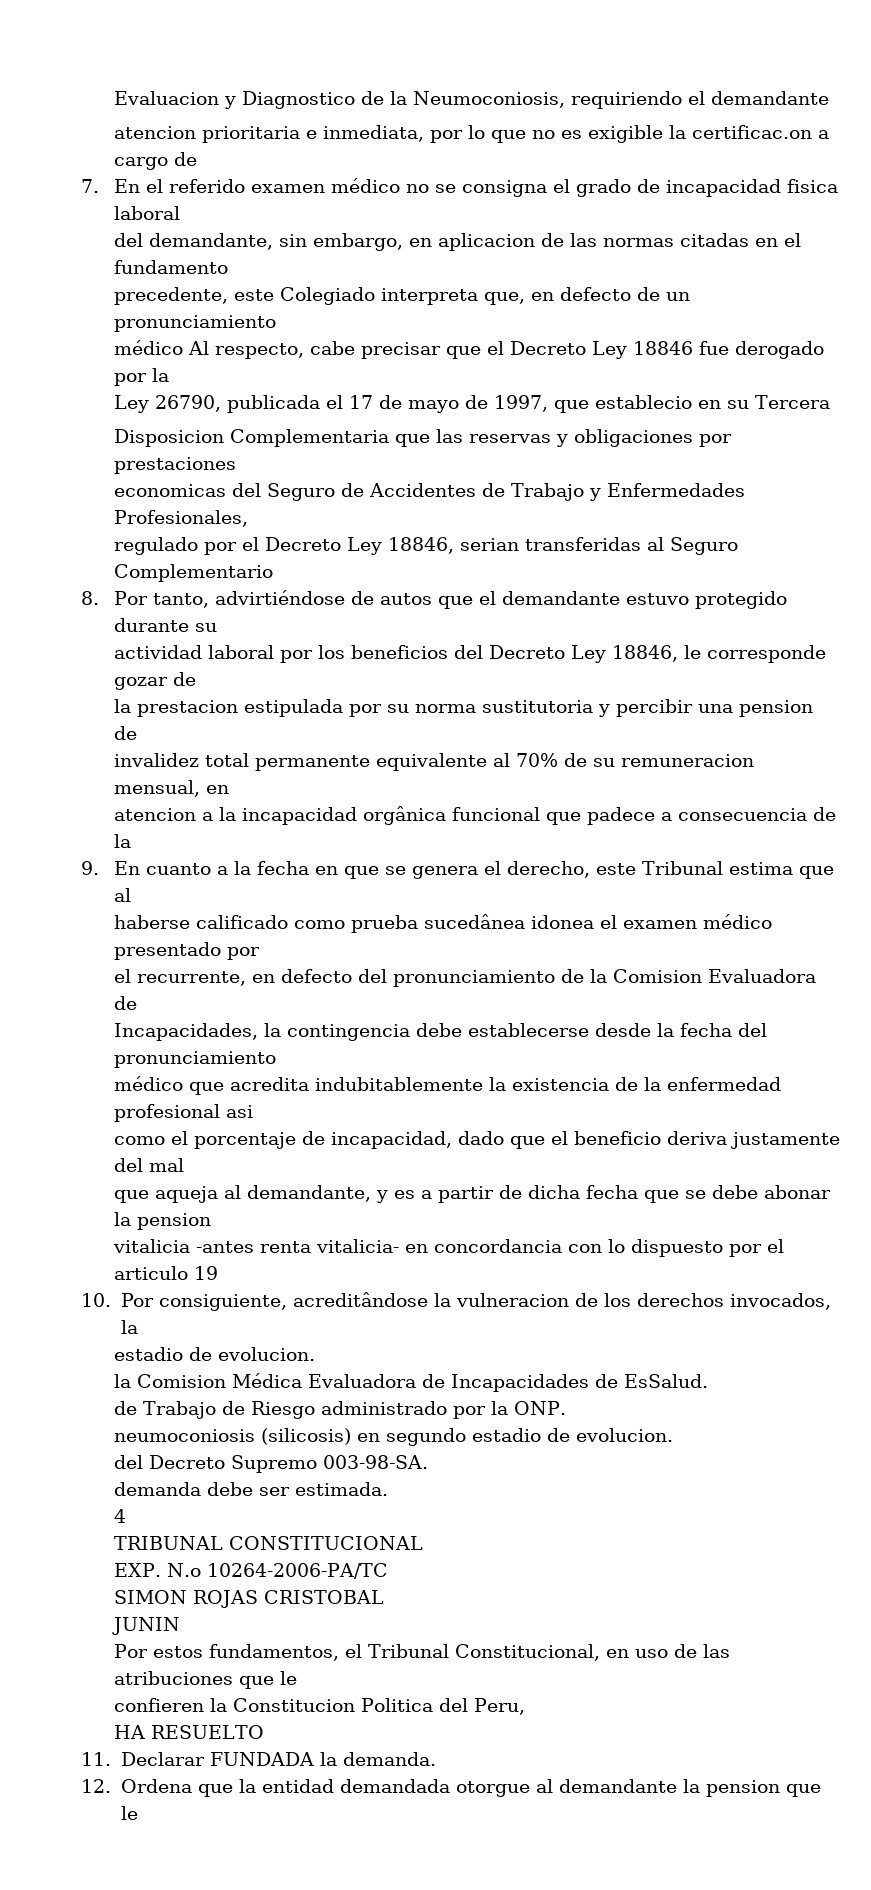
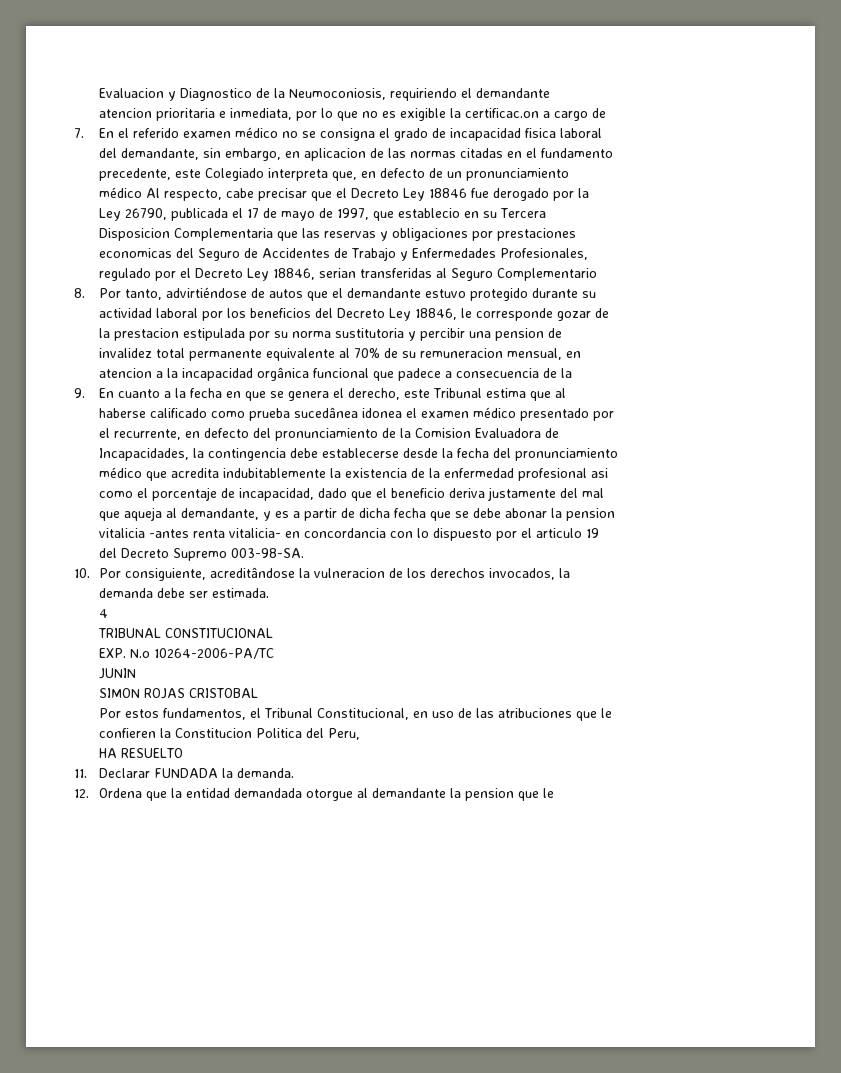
+ del Decreto Supremo 003-98-SA.
  10. Por consiguiente, acreditândose la vulneracion de los derechos invocados, la
- estadio de evolucion.
- la Comision Médica Evaluadora de Incapacidades de EsSalud.
- de Trabajo de Riesgo administrado por la ONP.
- neumoconiosis (silicosis) en segundo estadio de evolucion.
- del Decreto Supremo 003-98-SA.
+ JUNIN
- JUNIN

